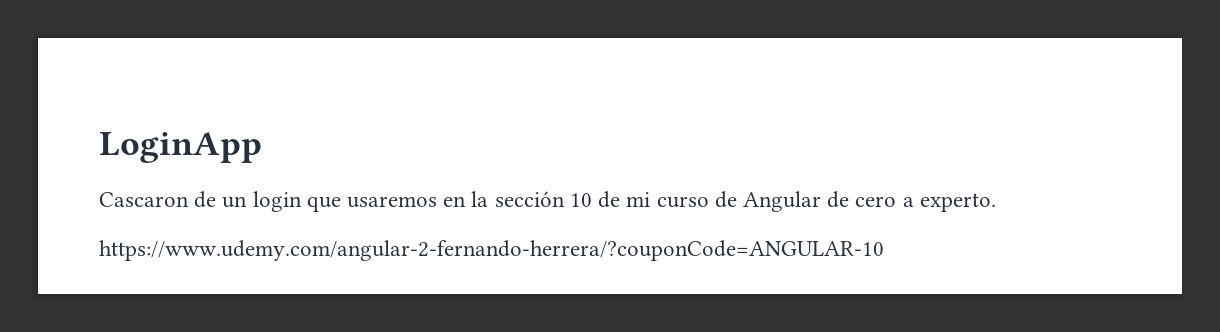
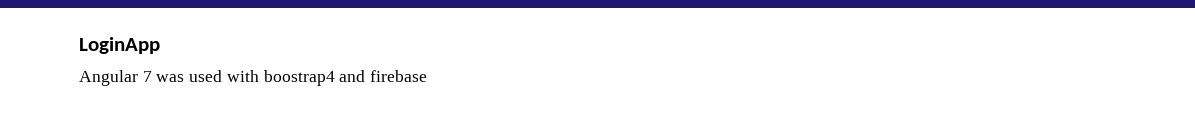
- Cascaron de un login que usaremos en la sección 10 de mi curso de Angular de cero a experto.
- https://www.udemy.com/angular-2-fernando-herrera/?couponCode=ANGULAR-10
+ Angular 7 was used with boostrap4 and firebase

